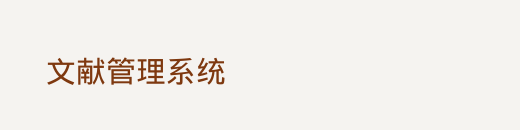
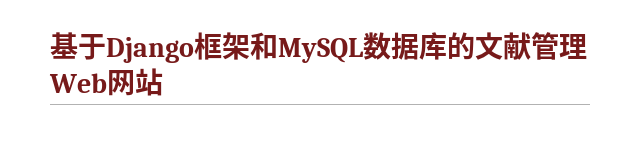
- 文献管理系统
+ 基于Django框架和MySQL数据库的文献管理Web网站

